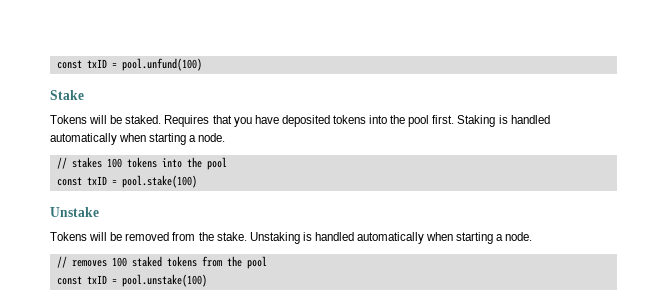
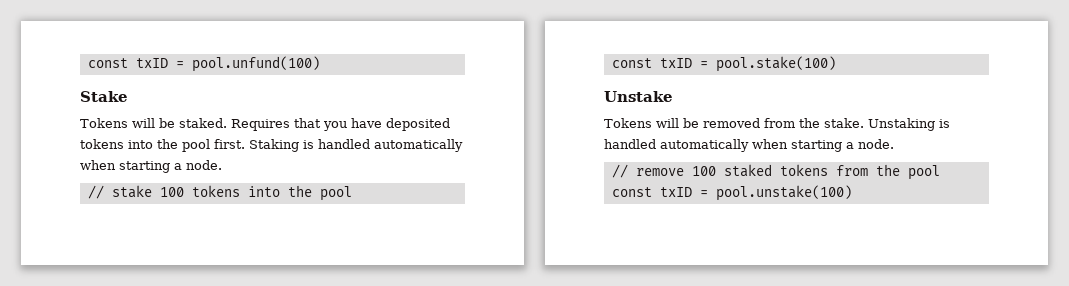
- // stakes 100 tokens into the pool
+ // stake 100 tokens into the pool
- // removes 100 staked tokens from the pool
+ // remove 100 staked tokens from the pool

